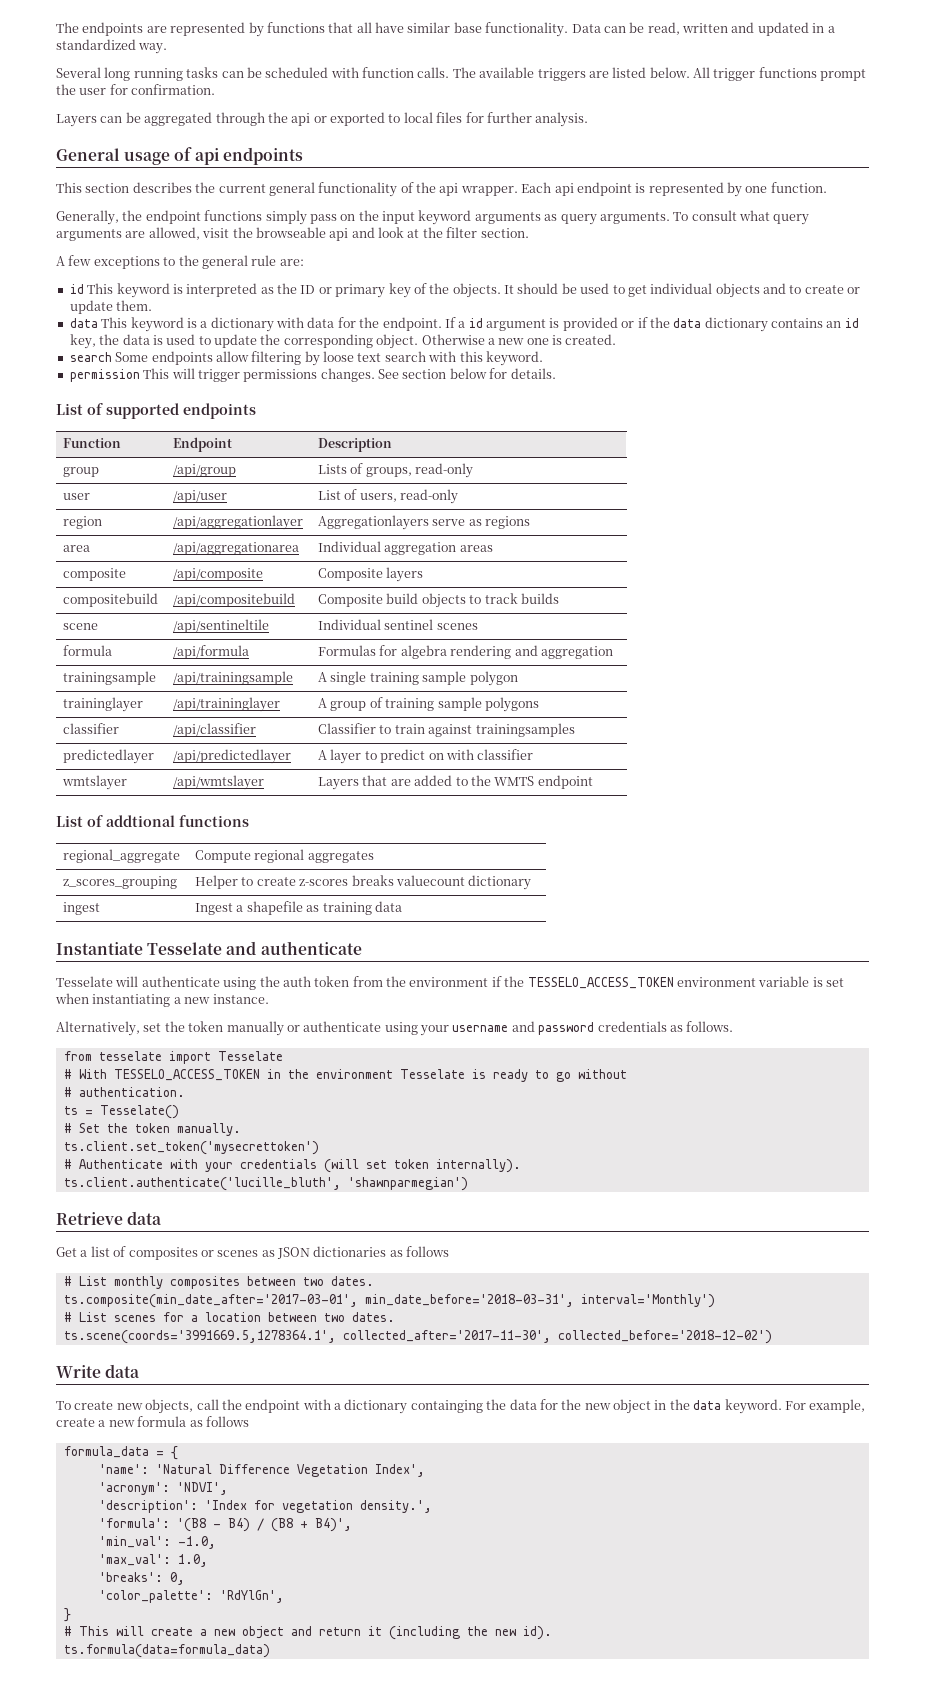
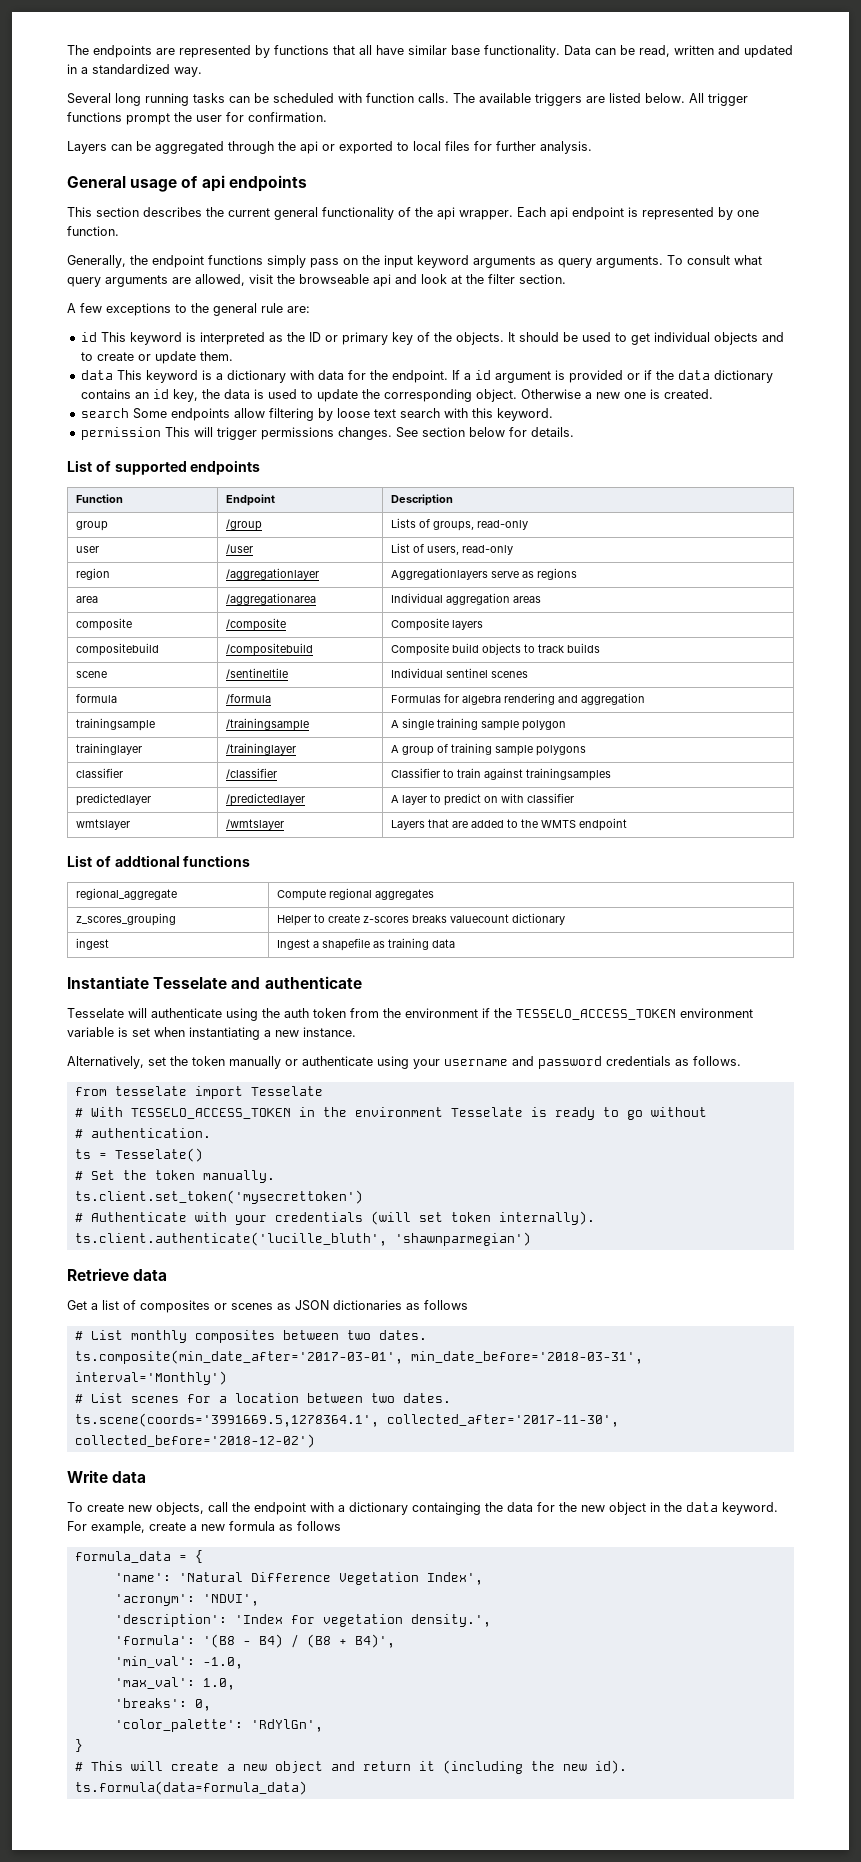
- group | /api/group | Lists of groups, read-only
+ group | /group | Lists of groups, read-only
- user | /api/user | List of users, read-only
+ user | /user | List of users, read-only
- region | /api/aggregationlayer | Aggregationlayers serve as regions
+ region | /aggregationlayer | Aggregationlayers serve as regions
- area | /api/aggregationarea | Individual aggregation areas
+ area | /aggregationarea | Individual aggregation areas
- composite | /api/composite | Composite layers
+ composite | /composite | Composite layers
- compositebuild | /api/compositebuild | Composite build objects to track builds
+ compositebuild | /compositebuild | Composite build objects to track builds
- scene | /api/sentineltile | Individual sentinel scenes
+ scene | /sentineltile | Individual sentinel scenes
- formula | /api/formula | Formulas for algebra rendering and aggregation
+ formula | /formula | Formulas for algebra rendering and aggregation
- trainingsample | /api/trainingsample | A single training sample polygon
+ trainingsample | /trainingsample | A single training sample polygon
- traininglayer | /api/traininglayer | A group of training sample polygons
+ traininglayer | /traininglayer | A group of training sample polygons
- classifier | /api/classifier | Classifier to train against trainingsamples
+ classifier | /classifier | Classifier to train against trainingsamples
- predictedlayer | /api/predictedlayer | A layer to predict on with classifier
+ predictedlayer | /predictedlayer | A layer to predict on with classifier
- wmtslayer | /api/wmtslayer | Layers that are added to the WMTS endpoint
+ wmtslayer | /wmtslayer | Layers that are added to the WMTS endpoint

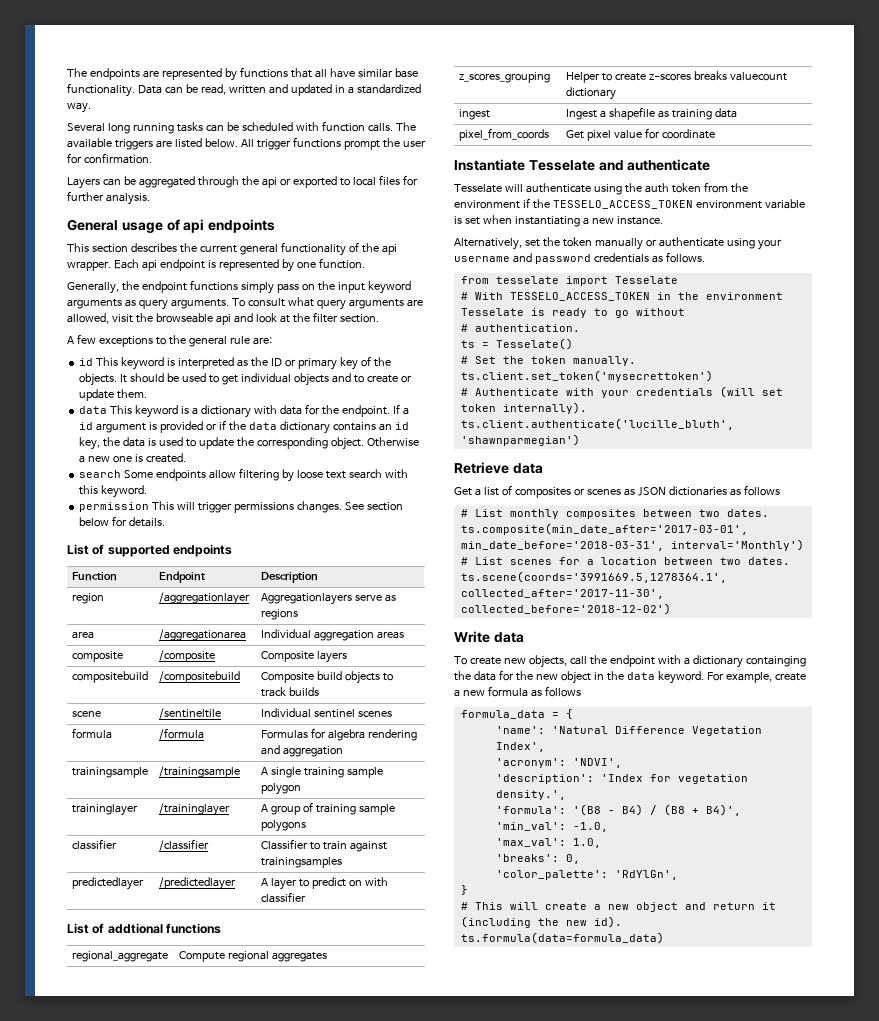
- group | /group | Lists of groups, read-only
- user | /user | List of users, read-only
- wmtslayer | /wmtslayer | Layers that are added to the WMTS endpoint
+ pixel_from_coords | Get pixel value for coordinate

